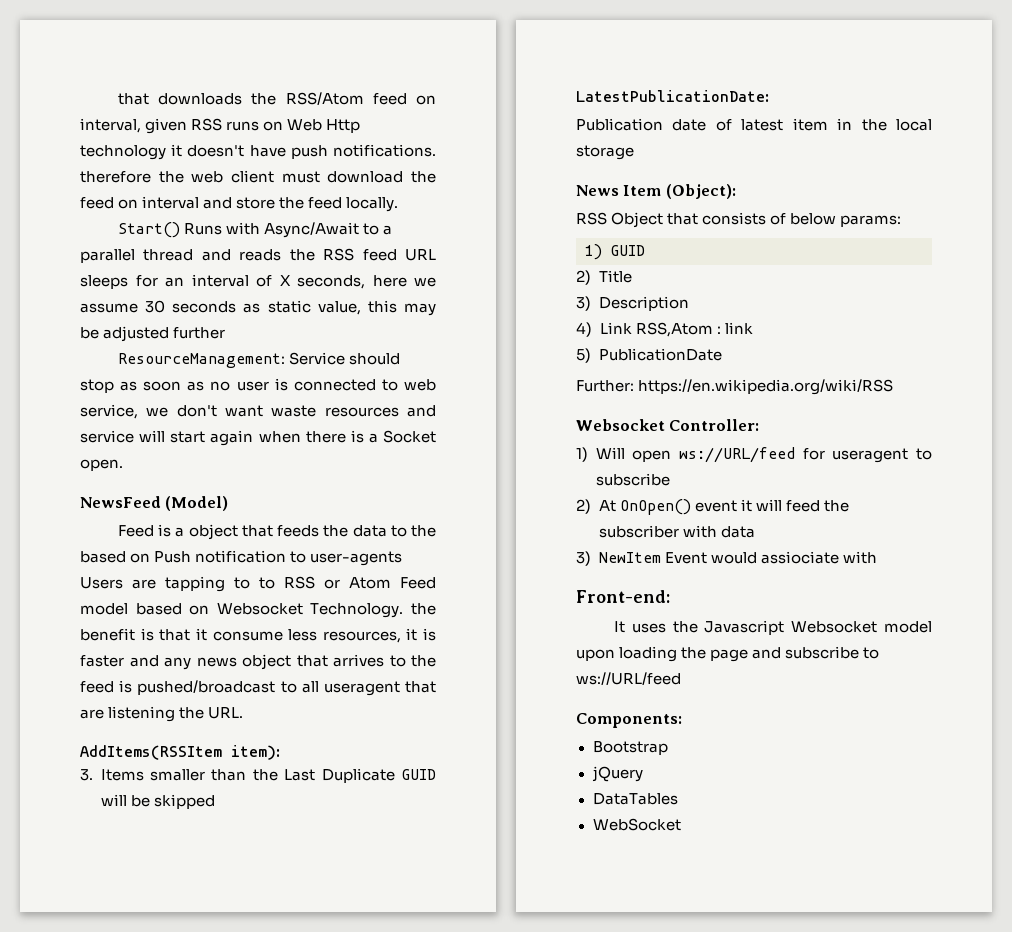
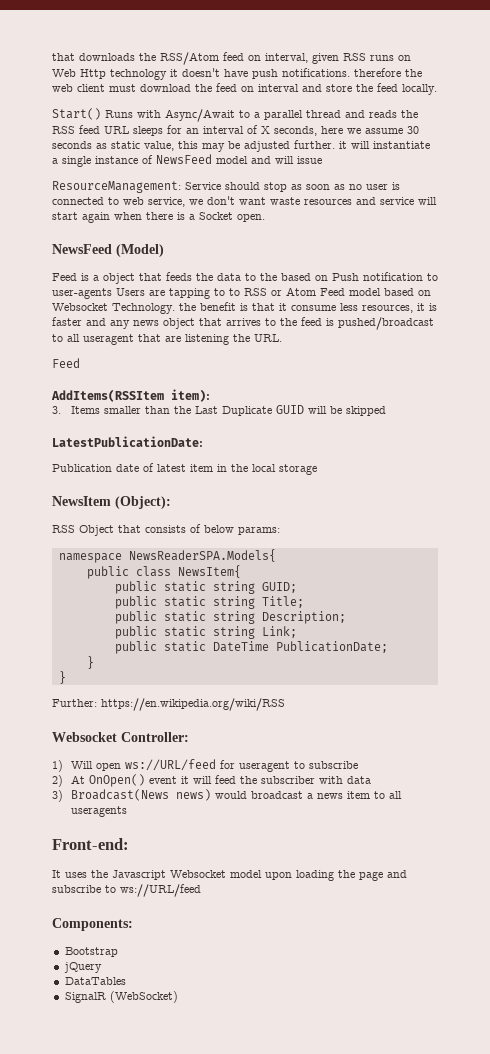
- Start() Runs with Async/Await to a parallel thread and reads the RSS feed URL sleeps for an interval of X seconds, here we assume 30 seconds as static value, this may be adjusted further
+ Start() Runs with Async/Await to a parallel thread and reads the RSS feed URL sleeps for an interval of X seconds, here we assume 30 seconds as static value, this may be adjusted further. it will instantiate a single instance of NewsFeed model and will issue
  Feed is a object that feeds the data to the based on Push notification to user-agents Users are tapping to to RSS or Atom Feed model based on Websocket Technology. the benefit is that it consume less resources, it is faster and any news object that arrives to the feed is pushed/broadcast to all useragent that are listening the URL.
+ Feed
- News Item (Object):
+ NewsItem (Object):
- 1) GUID
- 2) Title
- 3) Description
- 4) Link RSS,Atom : link
- 5) PublicationDate
+ namespace NewsReaderSPA.Models{
+ public class NewsItem{
+ public static string GUID;
+ public static string Title;
+ public static string Description;
+ public static string Link;
+ public static DateTime PublicationDate;
+ }
+ }
- 3) NewItem Event would assiociate with
+ 3) Broadcast(News news) would broadcast a news item to all useragents
- WebSocket
+ SignalR (WebSocket)

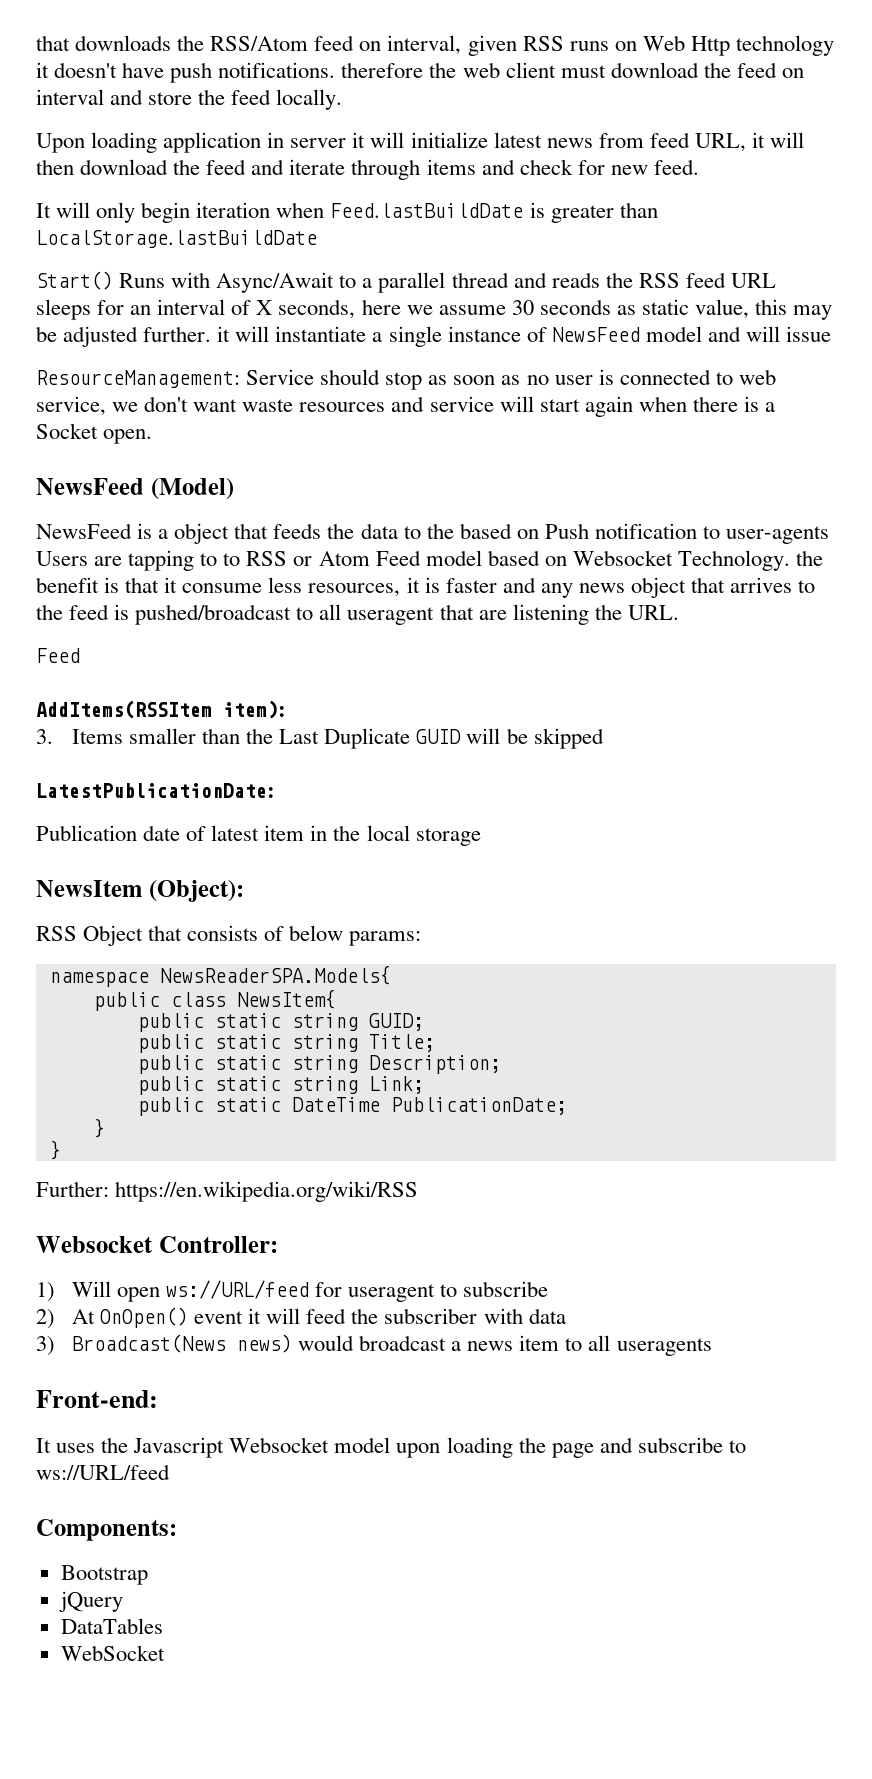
+ Upon loading application in server it will initialize latest news from feed URL, it will then download the feed and iterate through items and check for new feed.
+ It will only begin iteration when Feed.lastBuildDate is greater than LocalStorage.lastBuildDate
- Feed is a object that feeds the data to the based on Push notification to user-agents Users are tapping to to RSS or Atom Feed model based on Websocket Technology. the benefit is that it consume less resources, it is faster and any news object that arrives to the feed is pushed/broadcast to all useragent that are listening the URL.
+ NewsFeed is a object that feeds the data to the based on Push notification to user-agents Users are tapping to to RSS or Atom Feed model based on Websocket Technology. the benefit is that it consume less resources, it is faster and any news object that arrives to the feed is pushed/broadcast to all useragent that are listening the URL.
- SignalR (WebSocket)
+ WebSocket

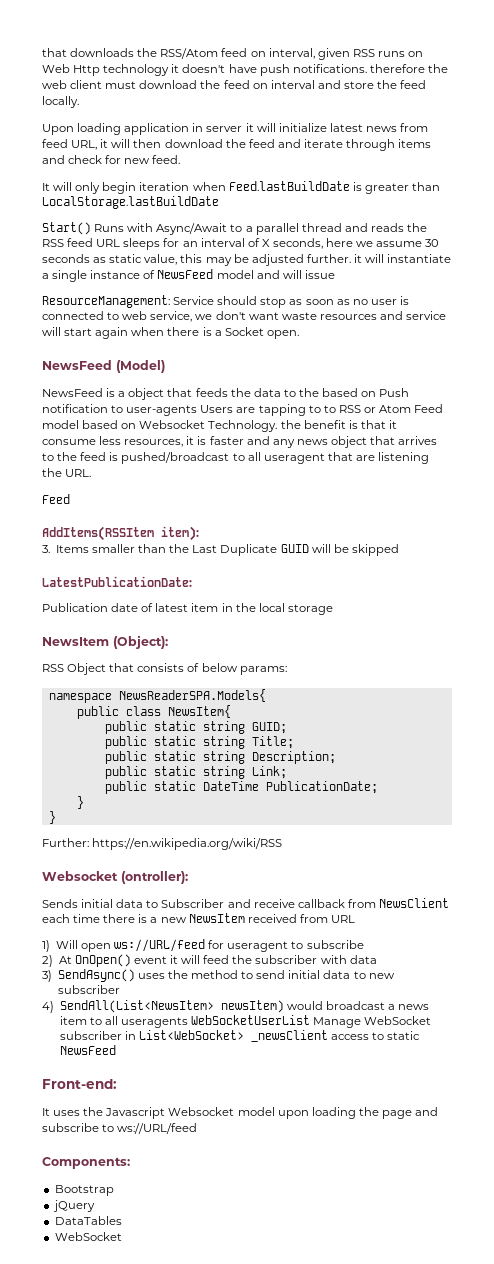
- Websocket Controller:
+ Websocket (ontroller):
+ Sends initial data to Subscriber and receive callback from NewsClient each time there is a new NewsItem received from URL
- 3) Broadcast(News news) would broadcast a news item to all useragents
+ 3) SendAsync() uses the method to send initial data to new subscriber
+ 4) SendAll(List<NewsItem> newsItem) would broadcast a news item to all useragents WebSocketUserList Manage WebSocket subscriber in List<WebSocket> _newsClient access to static NewsFeed

